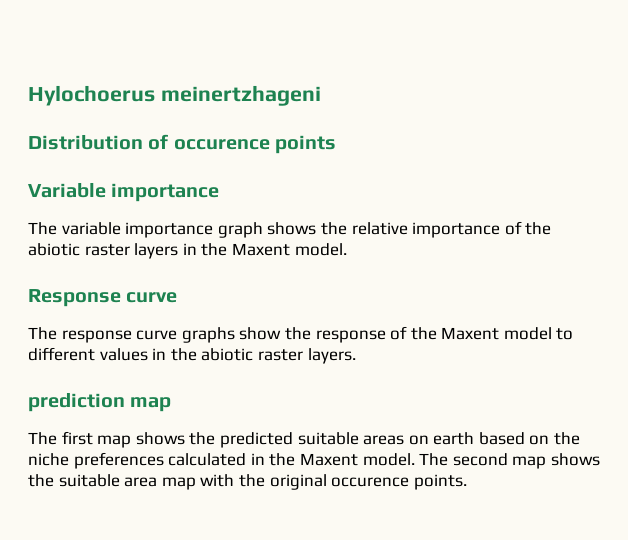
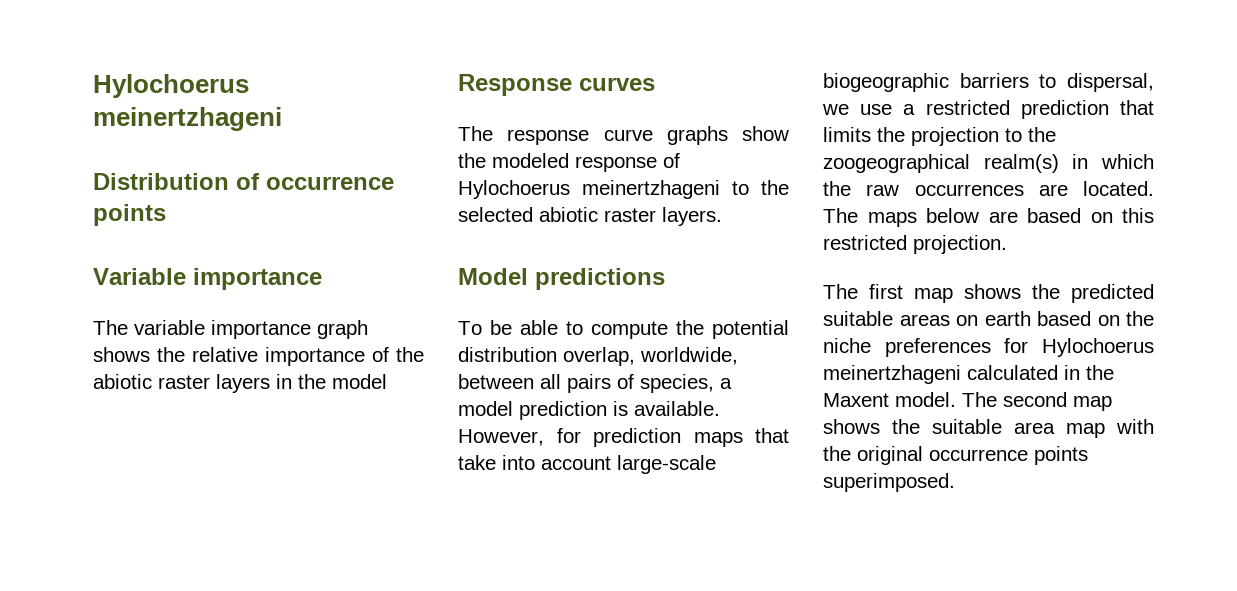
- Distribution of occurence points
+ Distribution of occurrence points
- The variable importance graph shows the relative importance of the abiotic raster layers in the Maxent model.
+ The variable importance graph shows the relative importance of the abiotic raster layers in the model
- Response curve
+ Response curves
- The response curve graphs show the response of the Maxent model to different values in the abiotic raster layers.
- prediction map
+ The response curve graphs show the modeled response of Hylochoerus meinertzhageni to the selected abiotic raster layers.
+ Model predictions
+ To be able to compute the potential distribution overlap, worldwide, between all pairs of species, a model prediction is available. However, for prediction maps that take into account large-scale biogeographic barriers to dispersal, we use a restricted prediction that limits the projection to the zoogeographical realm(s) in which the raw occurrences are located. The maps below are based on this restricted projection.
- The first map shows the predicted suitable areas on earth based on the niche preferences calculated in the Maxent model.
+ The first map shows the predicted suitable areas on earth based on the niche preferences for Hylochoerus meinertzhageni calculated in the Maxent model.
- The second map shows the suitable area map with the original occurence points.
+ The second map shows the suitable area map with the original occurrence points superimposed.

